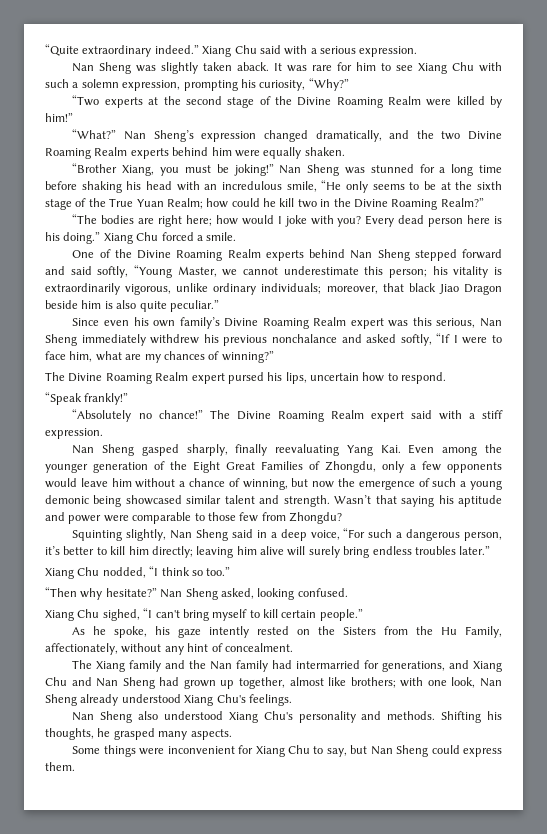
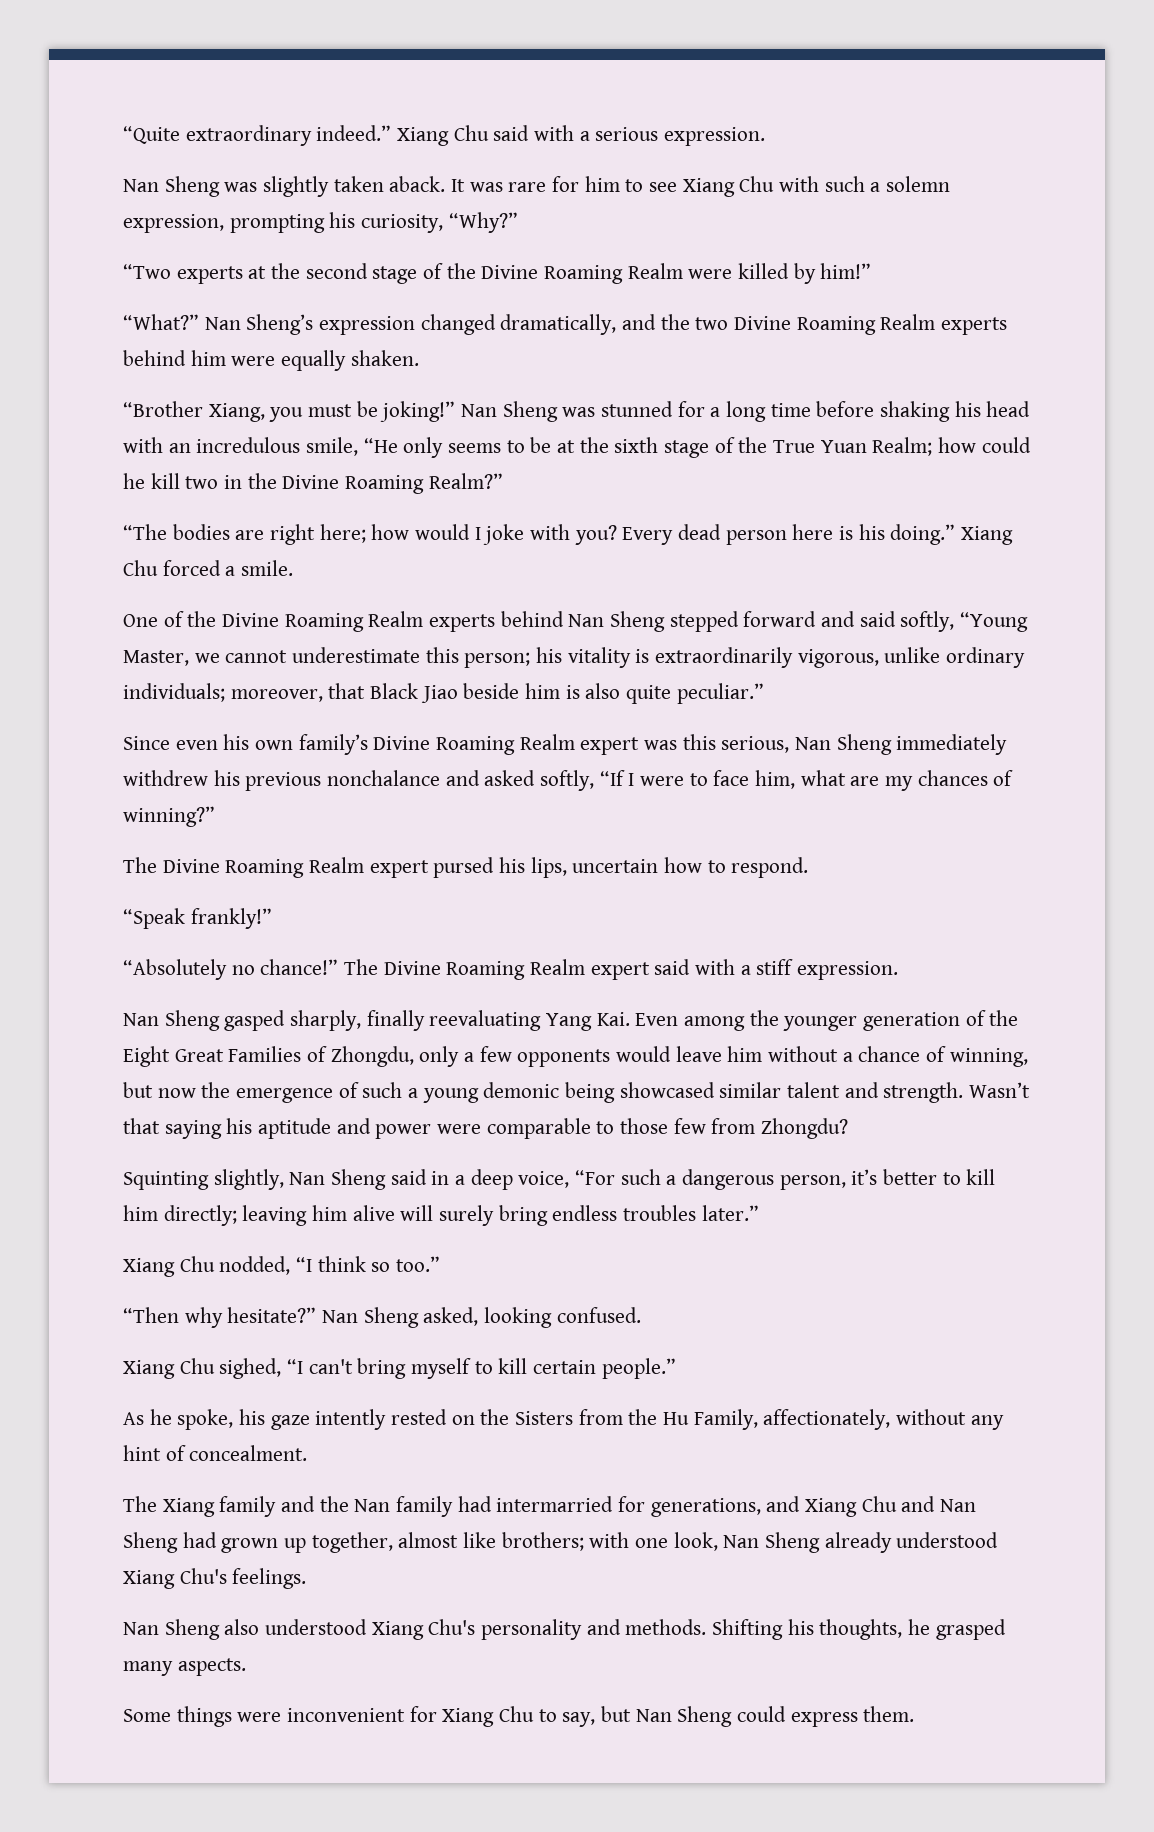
- One of the Divine Roaming Realm experts behind Nan Sheng stepped forward and said softly, “Young Master, we cannot underestimate this person; his vitality is extraordinarily vigorous, unlike ordinary individuals; moreover, that black Jiao Dragon beside him is also quite peculiar.”
+ One of the Divine Roaming Realm experts behind Nan Sheng stepped forward and said softly, “Young Master, we cannot underestimate this person; his vitality is extraordinarily vigorous, unlike ordinary individuals; moreover, that Black Jiao beside him is also quite peculiar.”

